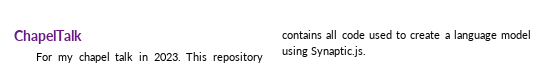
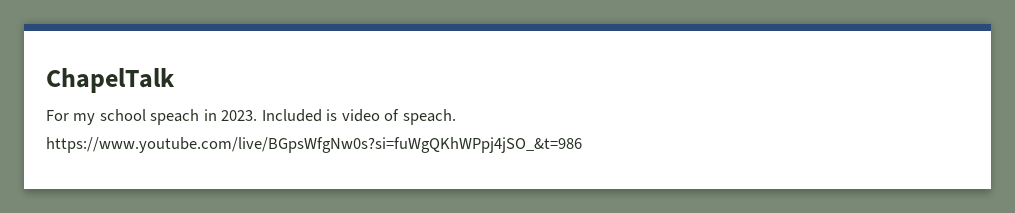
- For my chapel talk in 2023. This repository contains all code used to create a language model using Synaptic.js.
+ For my school speach in 2023. Included is video of speach. https://www.youtube.com/live/BGpsWfgNw0s?si=fuWgQKhWPpj4jSO_&t=986

